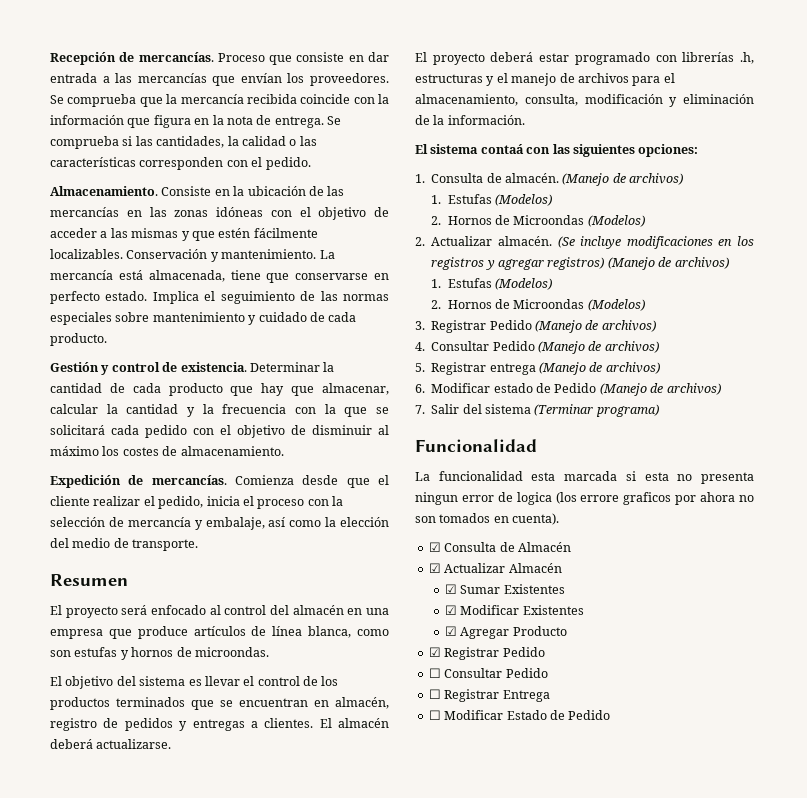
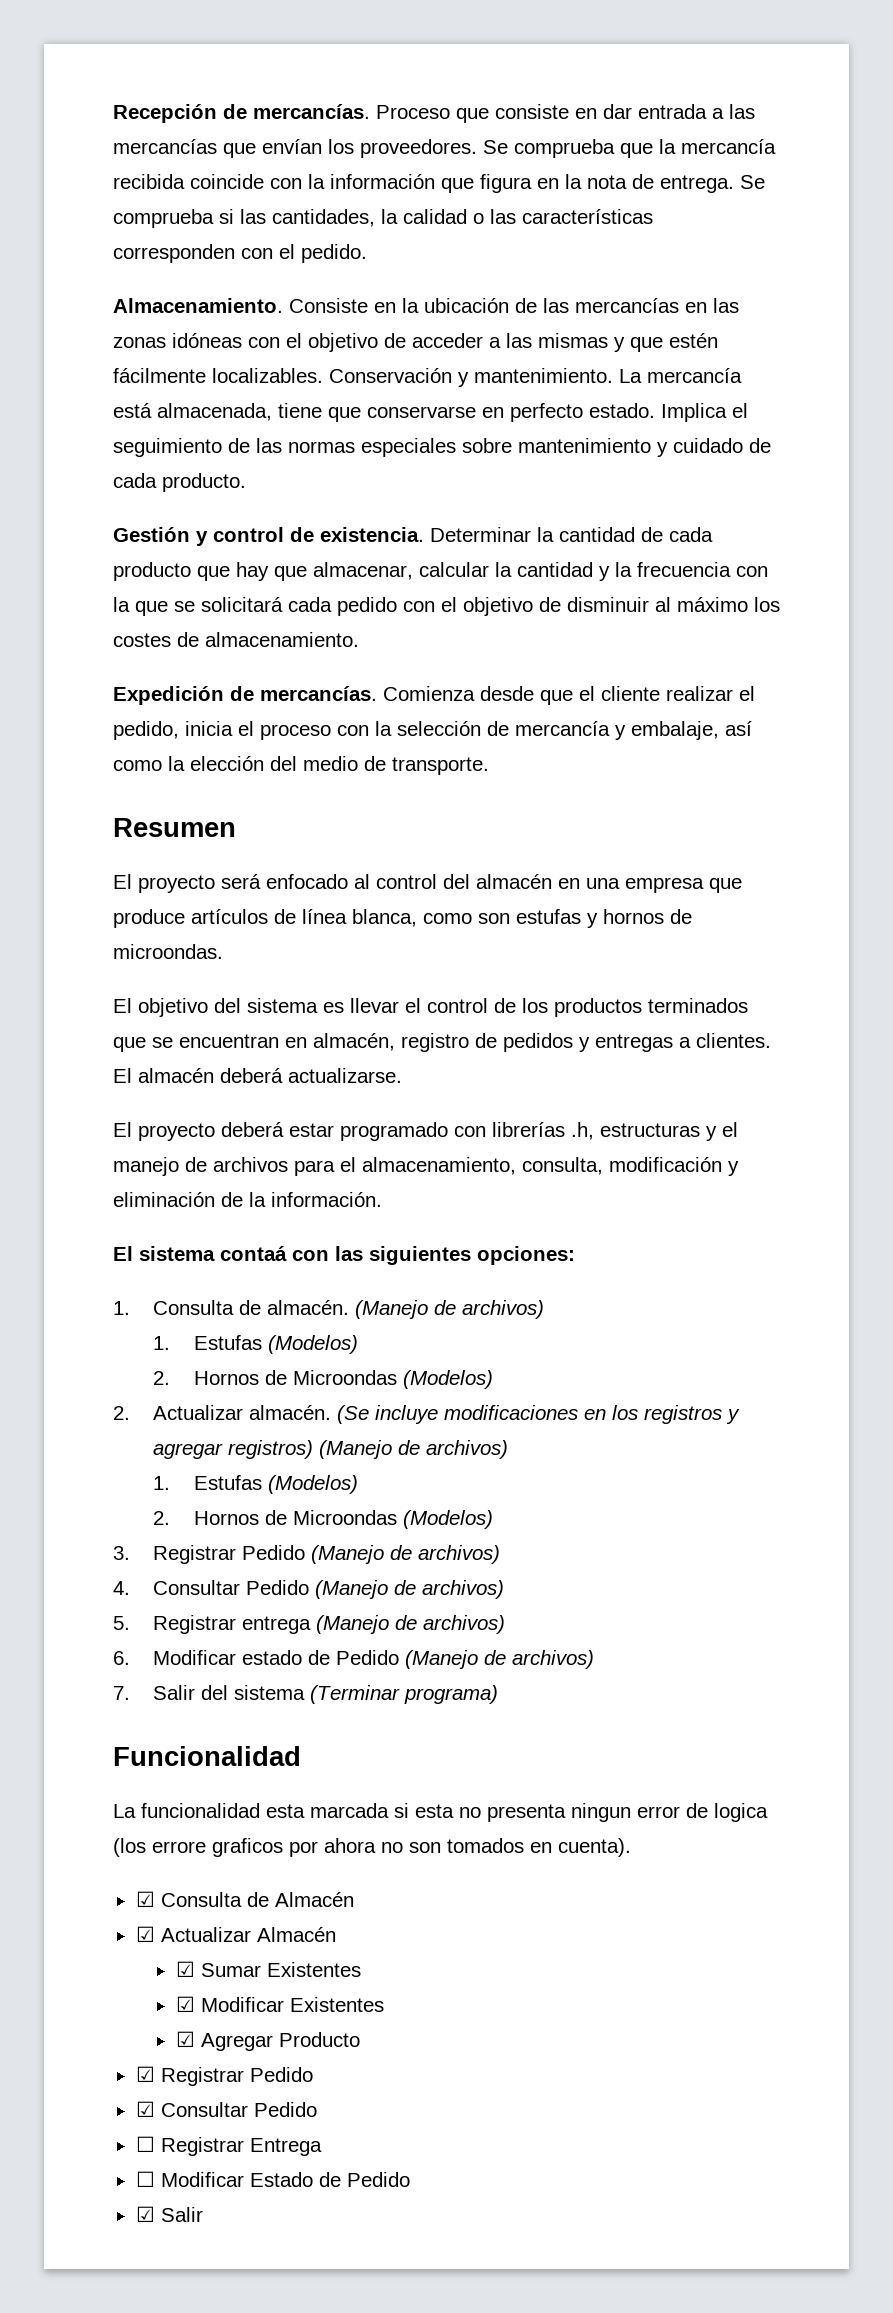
- ☐ Consultar Pedido
+ ☑ Consultar Pedido
+ ☑ Salir

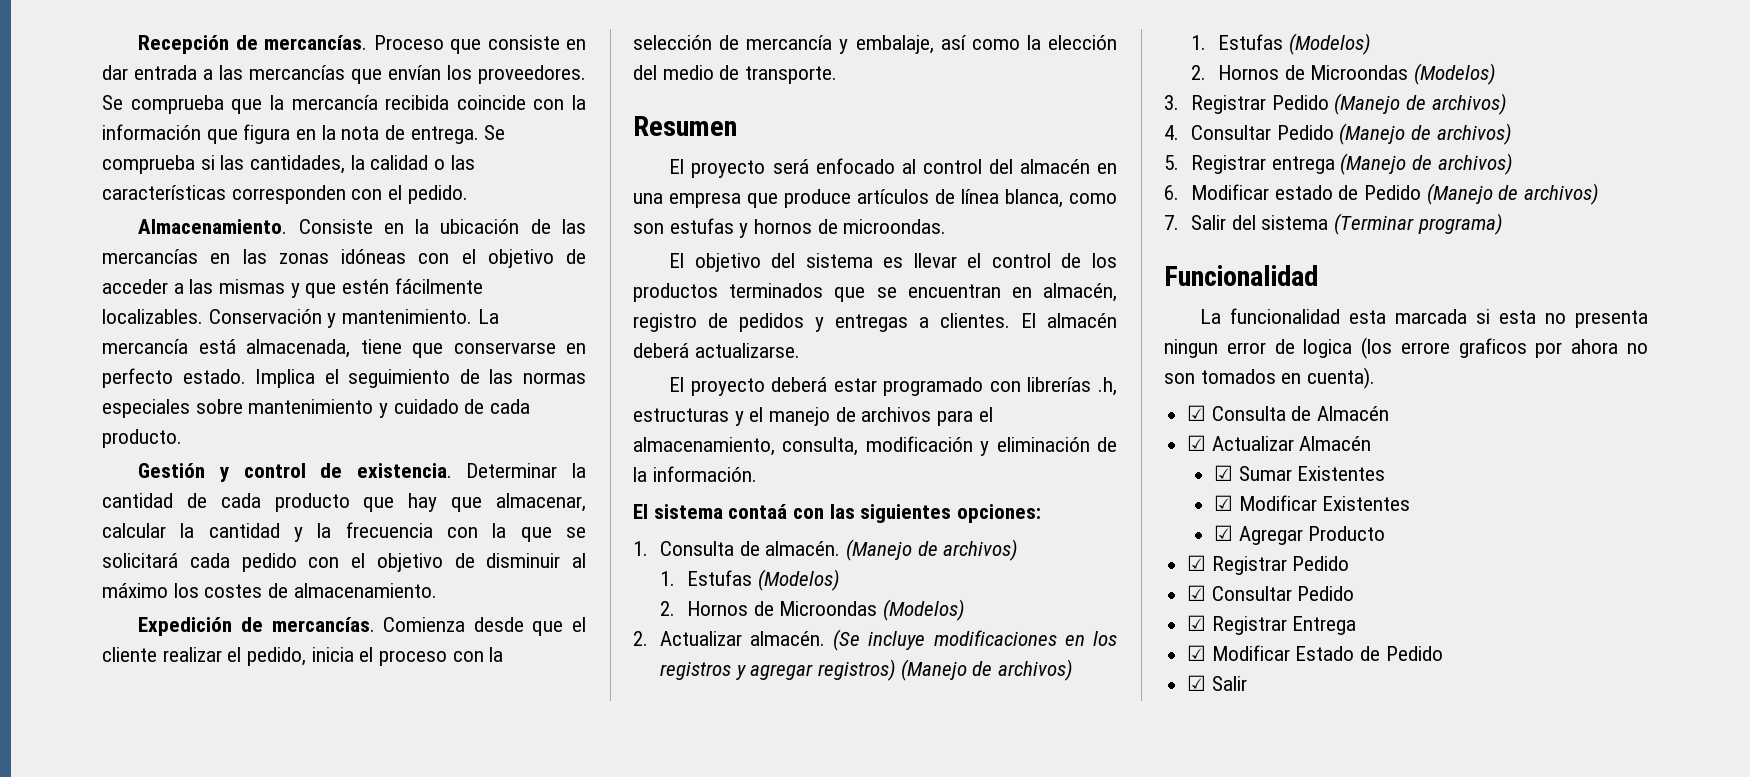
- ☐ Registrar Entrega
+ ☑ Registrar Entrega
- ☐ Modificar Estado de Pedido
+ ☑ Modificar Estado de Pedido

